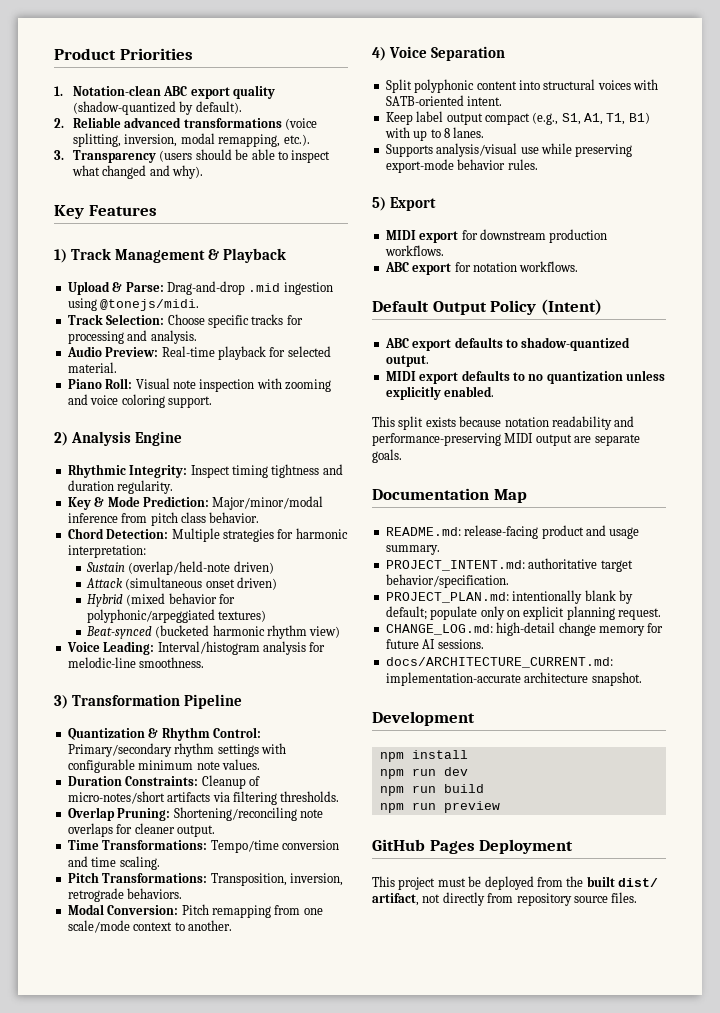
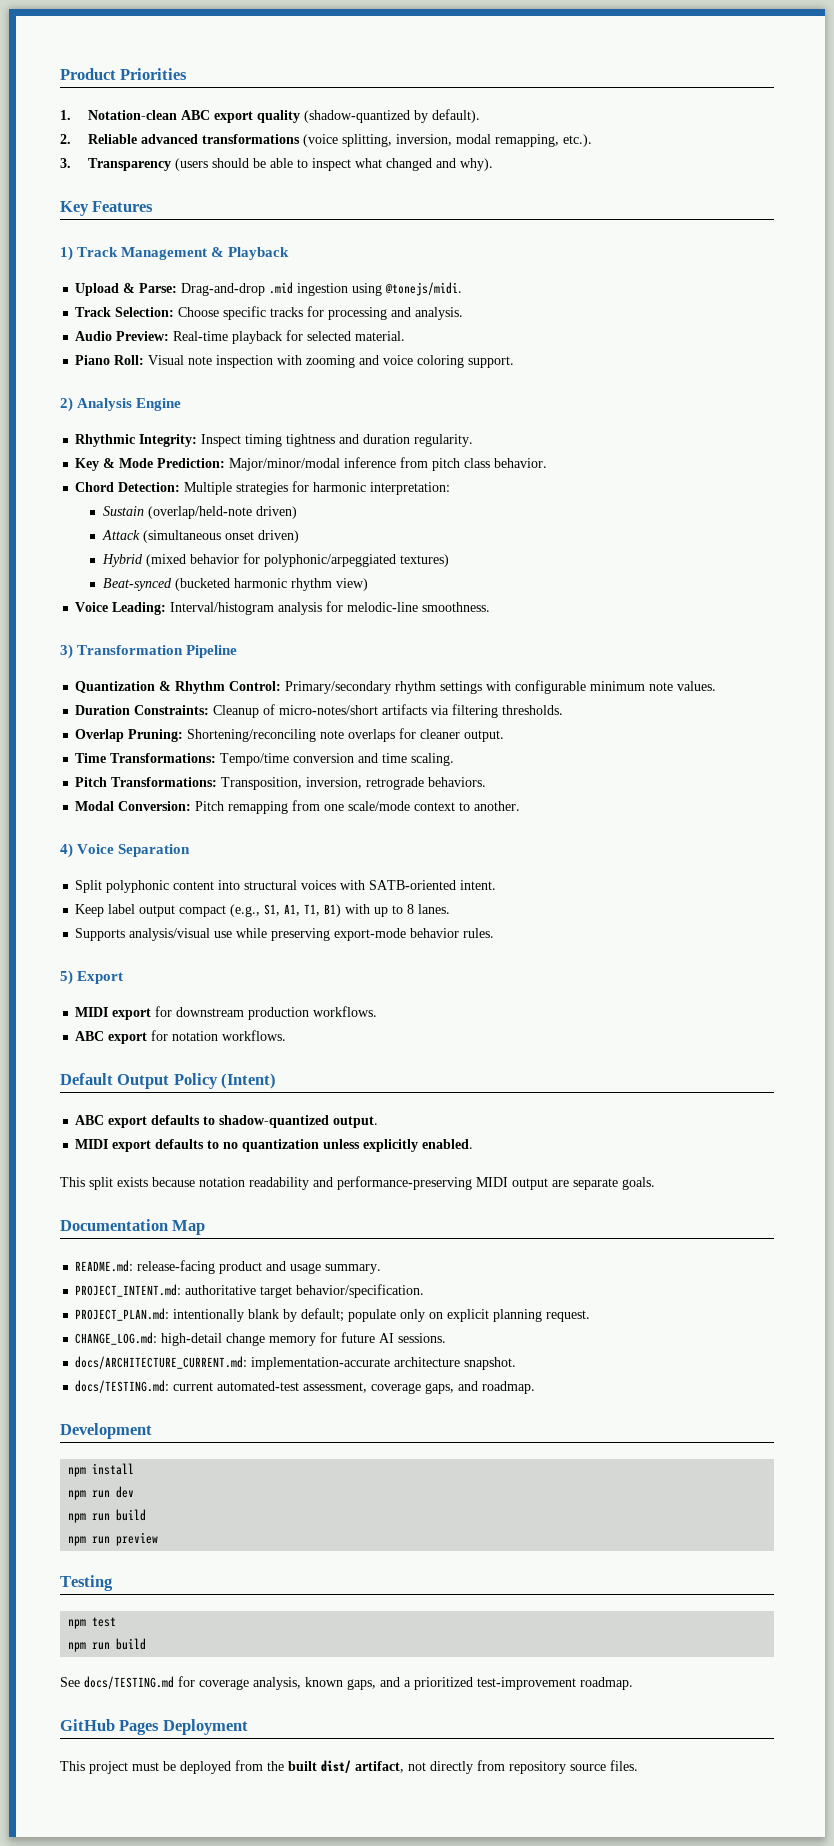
+ docs/TESTING.md: current automated-test assessment, coverage gaps, and roadmap.
+ Testing
+ npm test
+ npm run build
+ See docs/TESTING.md for coverage analysis, known gaps, and a prioritized test-improvement roadmap.

